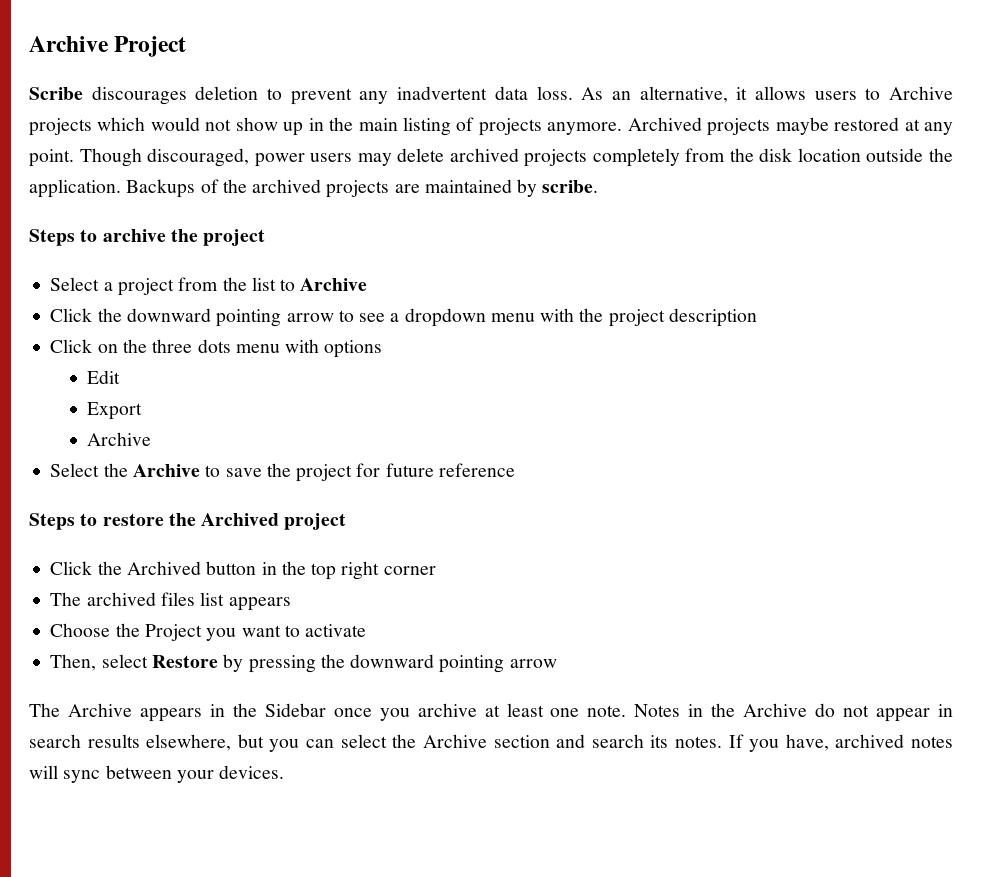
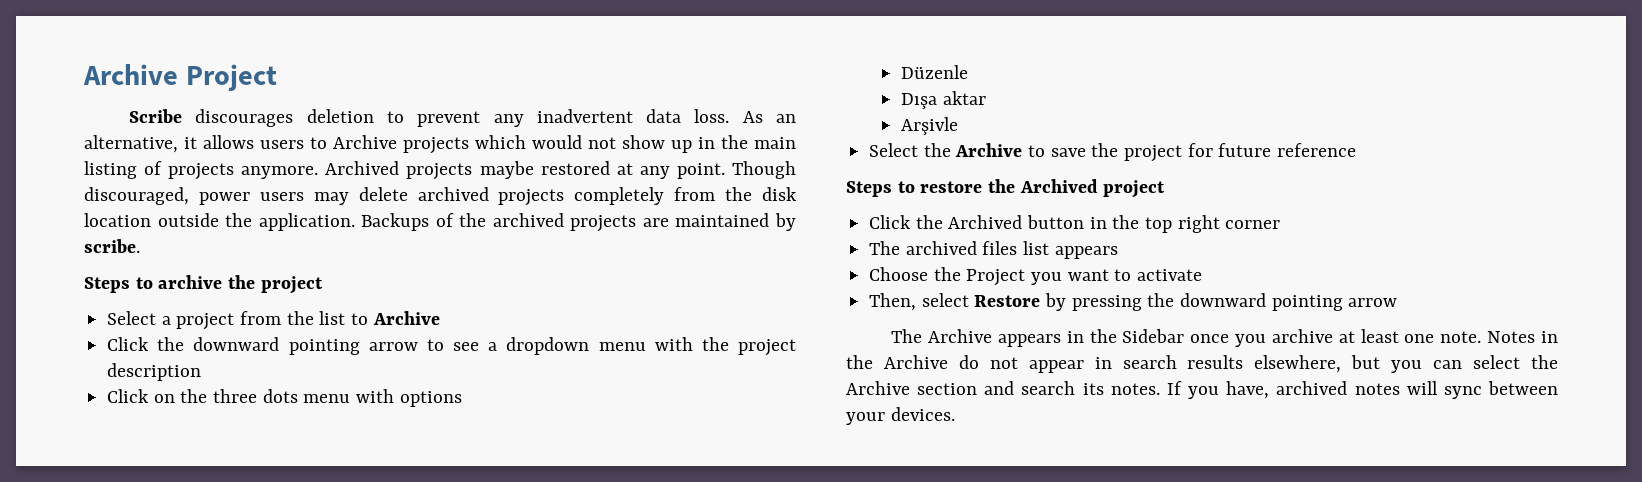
- Edit
- Export
- Archive
+ Düzenle
+ Dışa aktar
+ Arşivle

